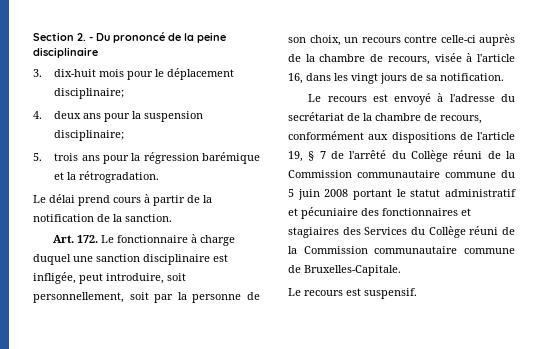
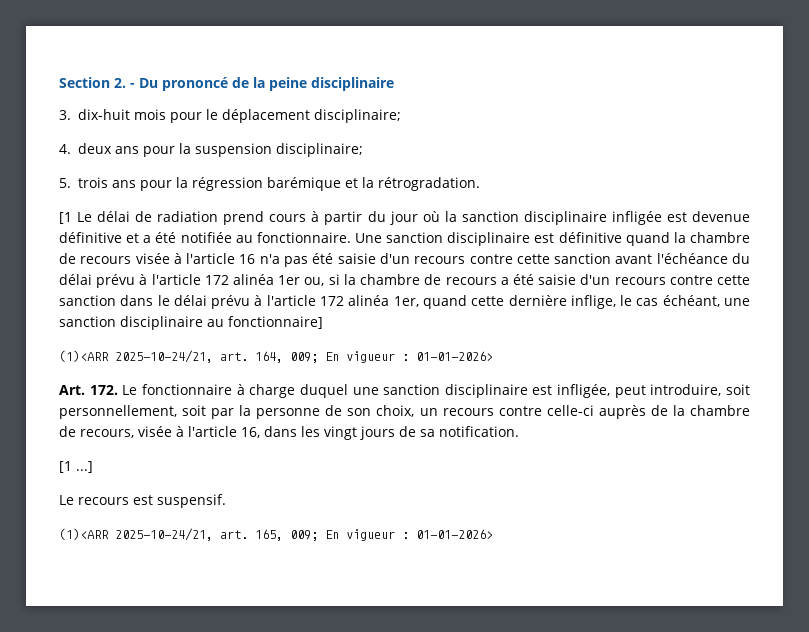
- Le délai prend cours à partir de la notification de la sanction.
+ [1 Le délai de radiation prend cours à partir du jour où la sanction disciplinaire infligée est devenue définitive et a été notifiée au fonctionnaire. Une sanction disciplinaire est définitive quand la chambre de recours visée à l'article 16 n'a pas été saisie d'un recours contre cette sanction avant l'échéance du délai prévu à l'article 172 alinéa 1er ou, si la chambre de recours a été saisie d'un recours contre cette sanction dans le délai prévu à l'article 172 alinéa 1er, quand cette dernière inflige, le cas échéant, une sanction disciplinaire au fonctionnaire]
+ (1)<ARR 2025-10-24/21, art. 164, 009; En vigueur : 01-01-2026>
- Le recours est envoyé à l'adresse du secrétariat de la chambre de recours, conformément aux dispositions de l'article 19, § 7 de l'arrêté du Collège réuni de la Commission communautaire commune du 5 juin 2008 portant le statut administratif et pécuniaire des fonctionnaires et stagiaires des Services du Collège réuni de la Commission communautaire commune de Bruxelles-Capitale.
+ [1 ...]
  Le recours est suspensif.
+ (1)<ARR 2025-10-24/21, art. 165, 009; En vigueur : 01-01-2026>

